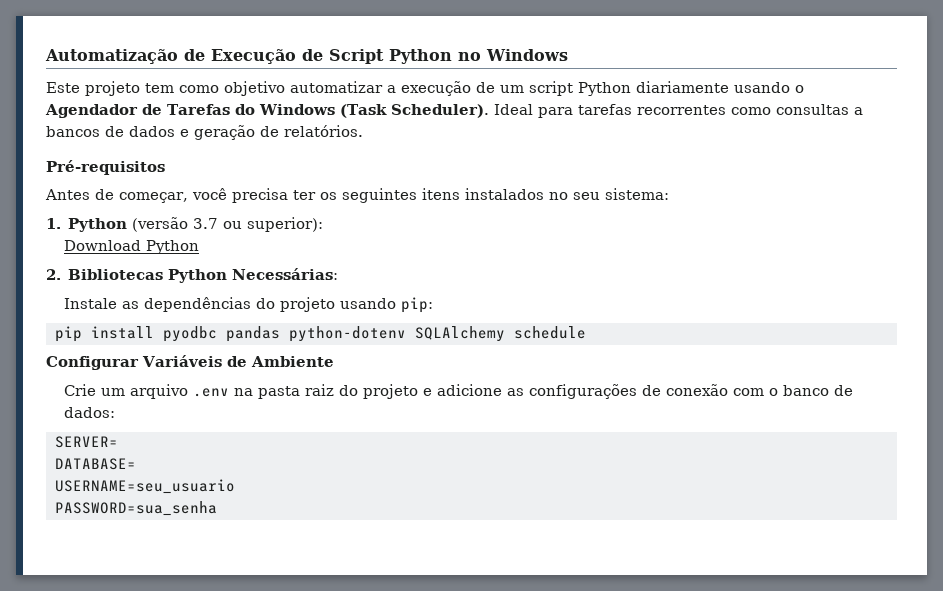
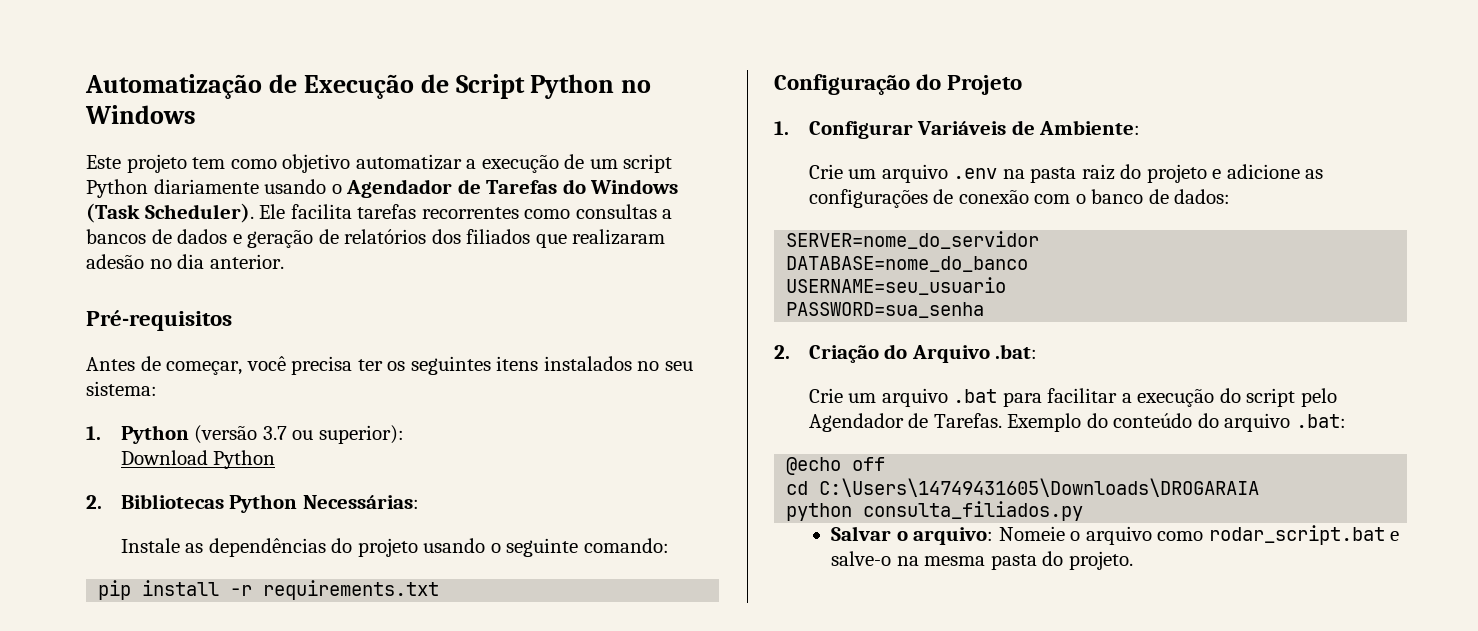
- Ideal para tarefas recorrentes como consultas a bancos de dados e geração de relatórios.
+ Ele facilita tarefas recorrentes como consultas a bancos de dados e geração de relatórios dos filiados que realizaram adesão no dia anterior.
- Instale as dependências do projeto usando pip:
+ Instale as dependências do projeto usando o seguinte comando:
- pip install pyodbc pandas python-dotenv SQLAlchemy schedule
- Configurar Variáveis de Ambiente
+ pip install -r requirements.txt
+ Configuração do Projeto
+ 1. Configurar Variáveis de Ambiente:
- SERVER=
- DATABASE=
+ SERVER=nome_do_servidor
+ DATABASE=nome_do_banco
+ 2. Criação do Arquivo .bat:
+ Crie um arquivo .bat para facilitar a execução do script pelo Agendador de Tarefas. Exemplo do conteúdo do arquivo .bat:
+ @echo off
+ cd C:\Users\14749431605\Downloads\DROGARAIA
+ python consulta_filiados.py
+ Salvar o arquivo: Nomeie o arquivo como rodar_script.bat e salve-o na mesma pasta do projeto.

